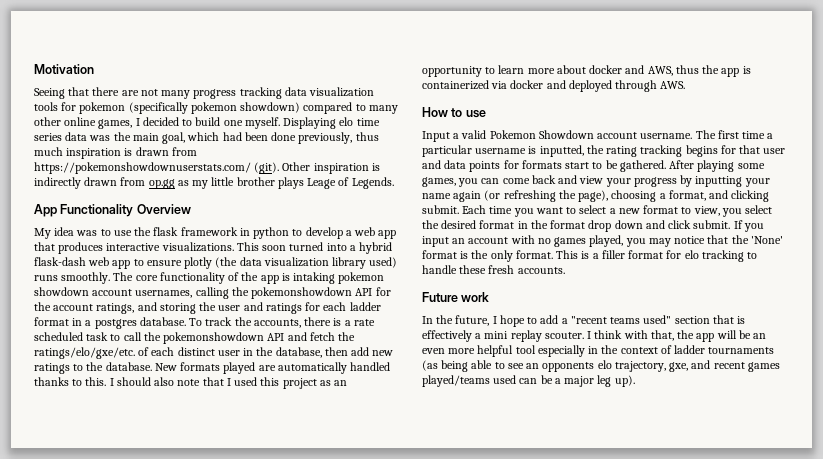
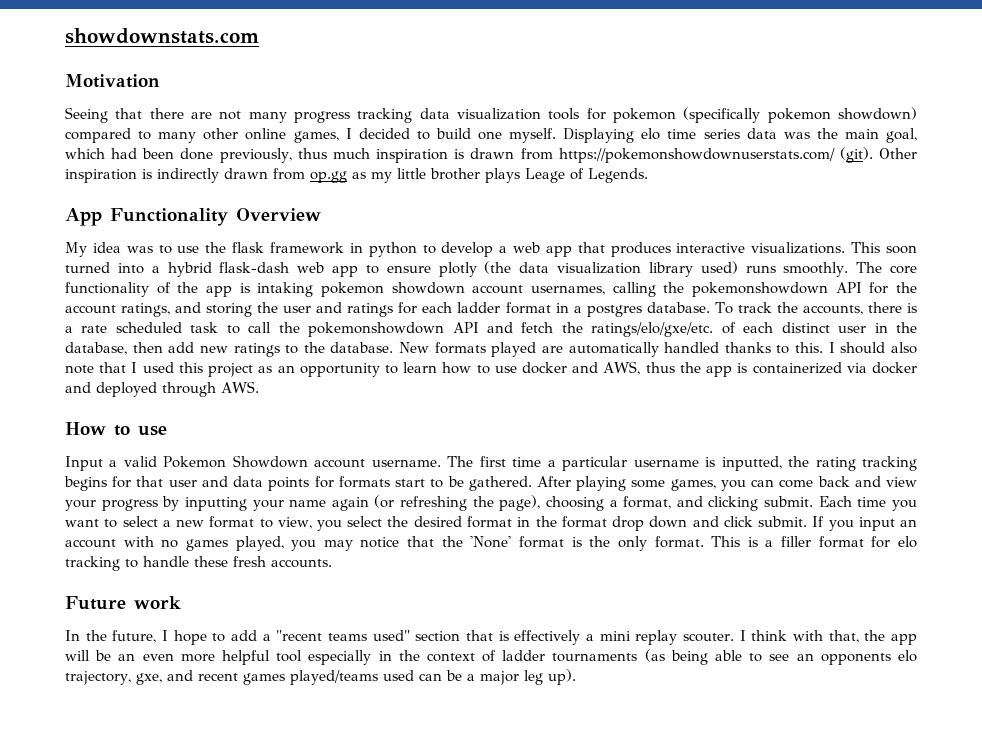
+ showdownstats.com
- I should also note that I used this project as an opportunity to learn more about docker and AWS, thus the app is containerized via docker and deployed through AWS.
+ I should also note that I used this project as an opportunity to learn how to use docker and AWS, thus the app is containerized via docker and deployed through AWS.

